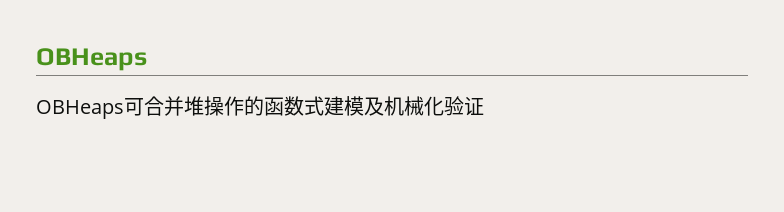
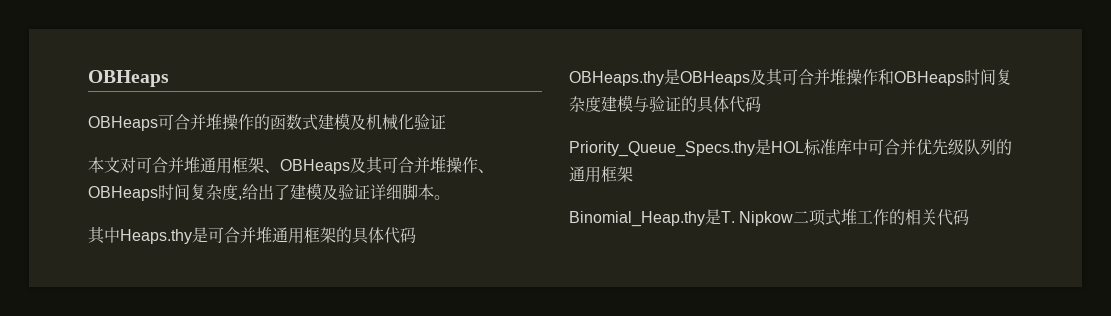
+ 本文对可合并堆通用框架、OBHeaps及其可合并堆操作、OBHeaps时间复杂度,给出了建模及验证详细脚本。
+ 其中Heaps.thy是可合并堆通用框架的具体代码
+ OBHeaps.thy是OBHeaps及其可合并堆操作和OBHeaps时间复杂度建模与验证的具体代码
+ Priority_Queue_Specs.thy是HOL标准库中可合并优先级队列的通用框架
+ Binomial_Heap.thy是T. Nipkow二项式堆工作的相关代码

